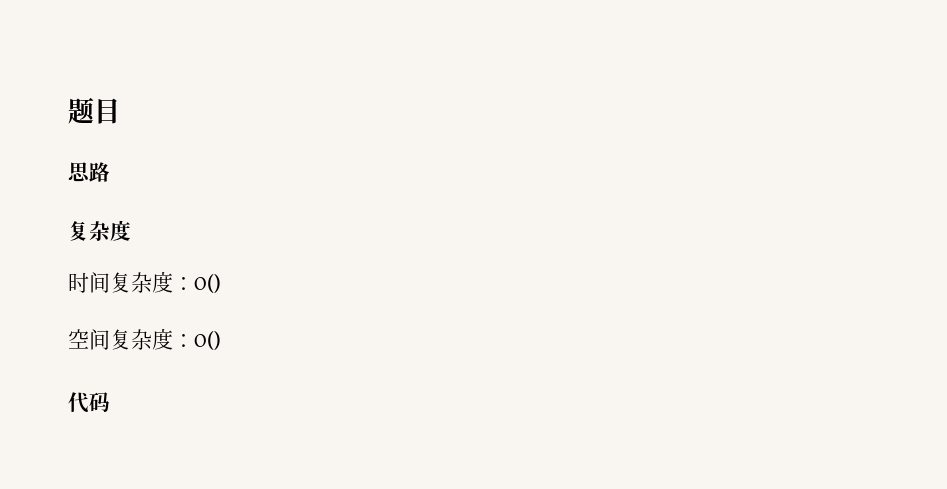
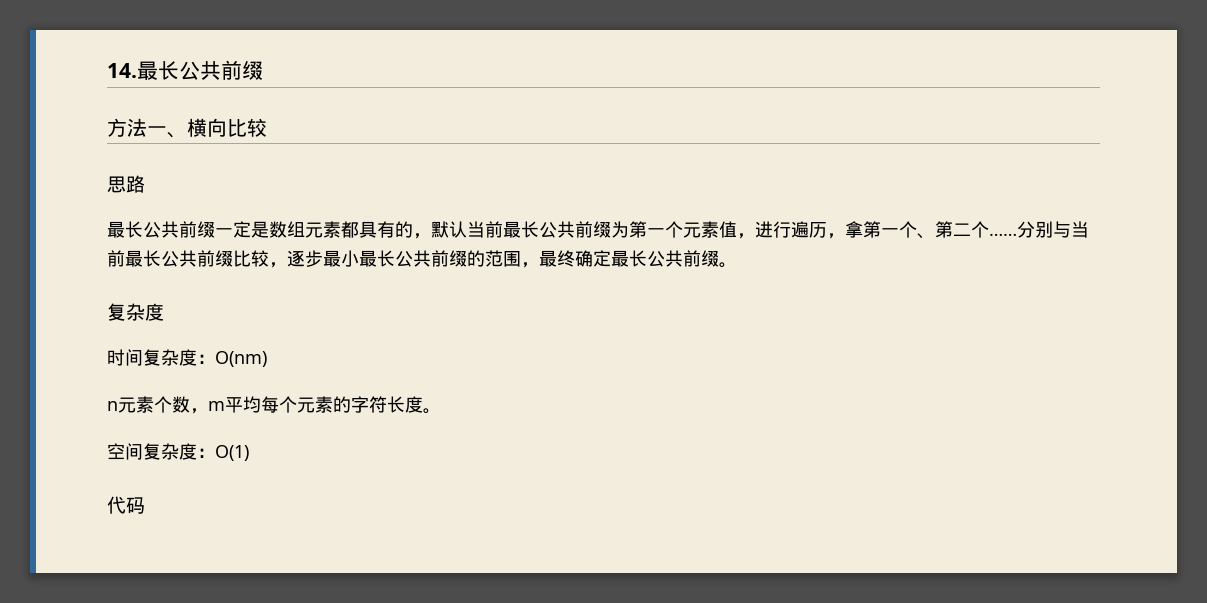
- 题目
+ 14.最长公共前缀
+ 方法一、横向比较
  思路
+ 最长公共前缀一定是数组元素都具有的，默认当前最长公共前缀为第一个元素值，进行遍历，拿第一个、第二个……分别与当前最长公共前缀比较，逐步最小最长公共前缀的范围，最终确定最长公共前缀。
- 时间复杂度：O()
+ 时间复杂度：O(nm)
+ n元素个数，m平均每个元素的字符长度。
- 空间复杂度：O()
+ 空间复杂度：O(1)

